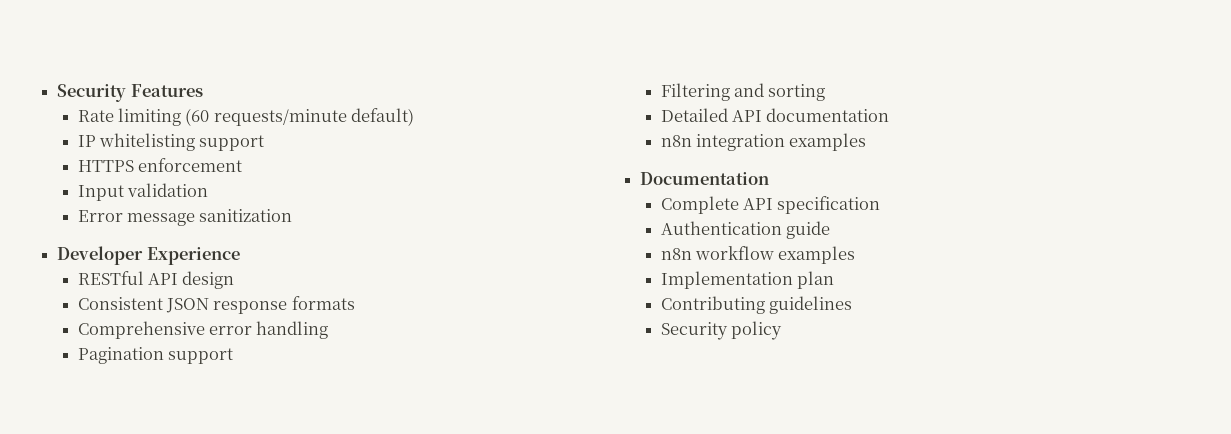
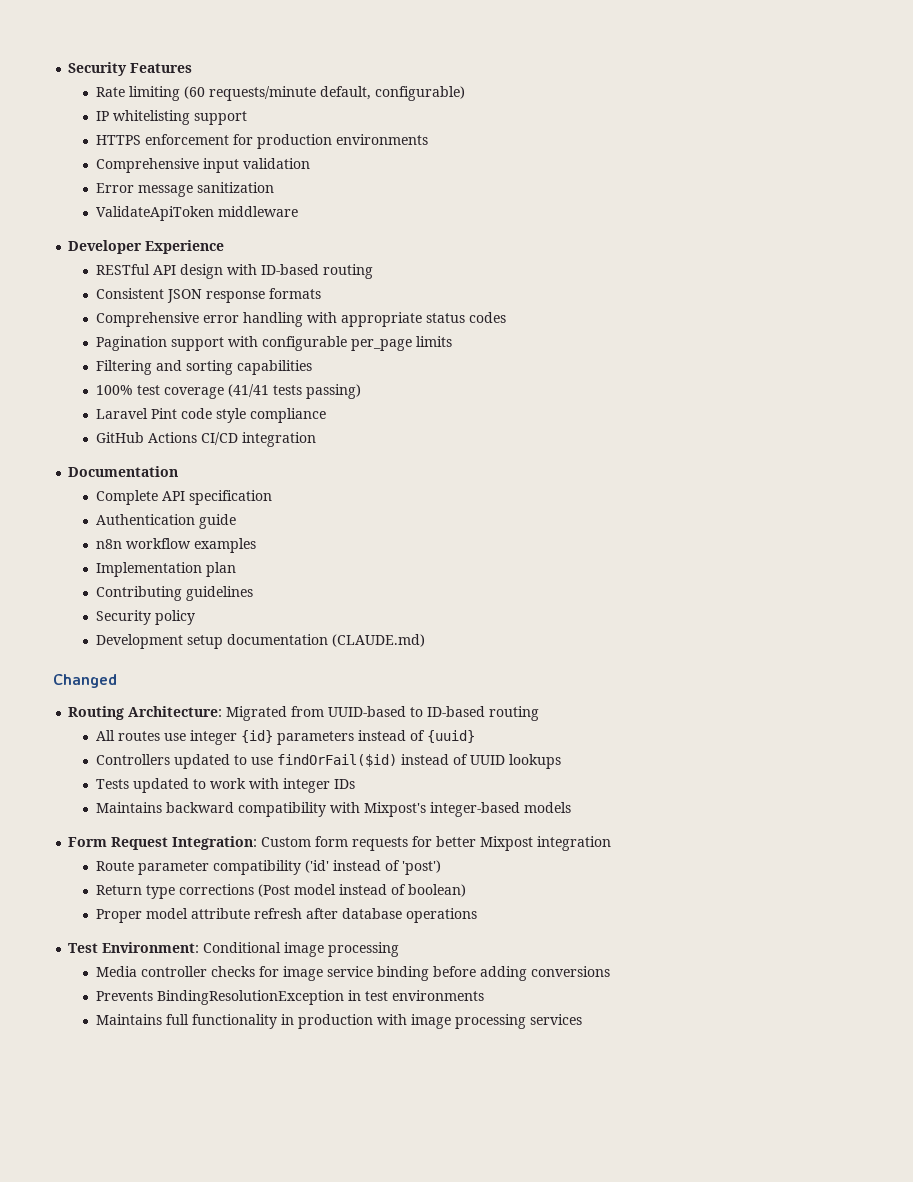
- Rate limiting (60 requests/minute default)
+ Rate limiting (60 requests/minute default, configurable)
- HTTPS enforcement
- Input validation
+ HTTPS enforcement for production environments
+ Comprehensive input validation
+ ValidateApiToken middleware
- RESTful API design
+ RESTful API design with ID-based routing
- Comprehensive error handling
- Pagination support
- Filtering and sorting
- Detailed API documentation
- n8n integration examples
+ Comprehensive error handling with appropriate status codes
+ Pagination support with configurable per_page limits
+ Filtering and sorting capabilities
+ 100% test coverage (41/41 tests passing)
+ Laravel Pint code style compliance
+ GitHub Actions CI/CD integration
+ Development setup documentation (CLAUDE.md)
+ Changed
+ Routing Architecture: Migrated from UUID-based to ID-based routing
+ All routes use integer {id} parameters instead of {uuid}
+ Controllers updated to use findOrFail($id) instead of UUID lookups
+ Tests updated to work with integer IDs
+ Maintains backward compatibility with Mixpost's integer-based models
+ Form Request Integration: Custom form requests for better Mixpost integration
+ Route parameter compatibility ('id' instead of 'post')
+ Return type corrections (Post model instead of boolean)
+ Proper model attribute refresh after database operations
+ Test Environment: Conditional image processing
+ Media controller checks for image service binding before adding conversions
+ Prevents BindingResolutionException in test environments
+ Maintains full functionality in production with image processing services

